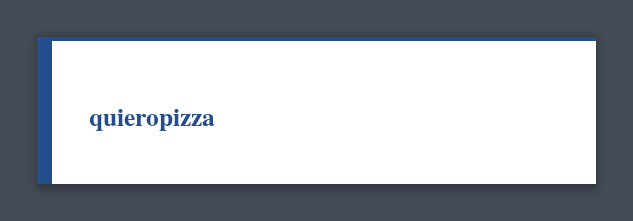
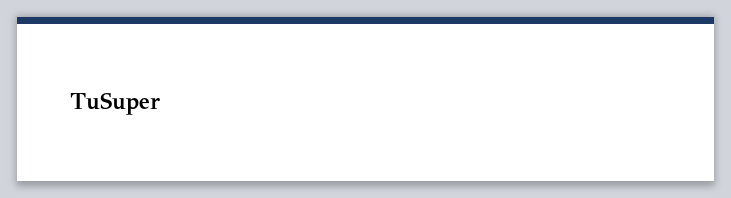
- quieropizza
+ TuSuper

